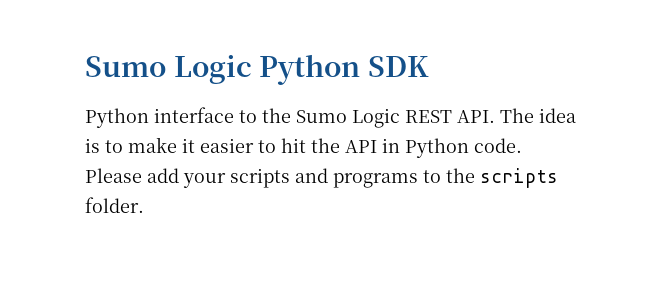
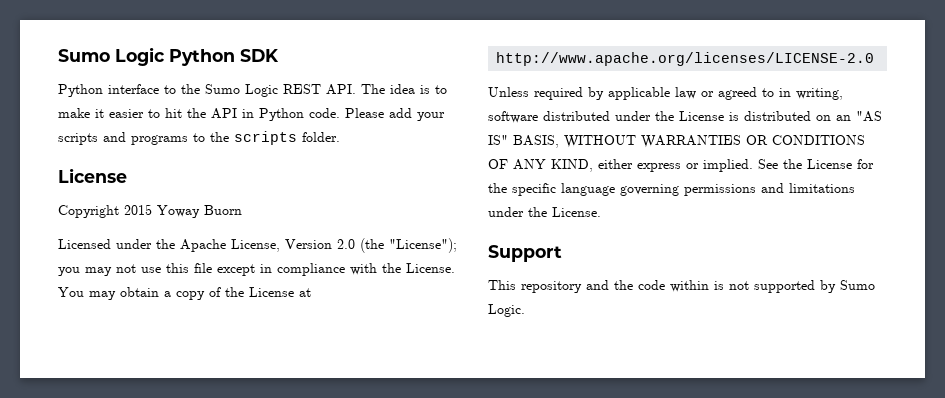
  Please add your scripts and programs to the scripts folder.
+ License
+ Copyright 2015 Yoway Buorn
+ Licensed under the Apache License, Version 2.0 (the "License"); you may not use this file except in compliance with the License. You may obtain a copy of the License at
+ http://www.apache.org/licenses/LICENSE-2.0
+ Unless required by applicable law or agreed to in writing, software distributed under the License is distributed on an "AS IS" BASIS, WITHOUT WARRANTIES OR CONDITIONS OF ANY KIND, either express or implied. See the License for the specific language governing permissions and limitations under the License.
+ Support
+ This repository and the code within is not supported by Sumo Logic.

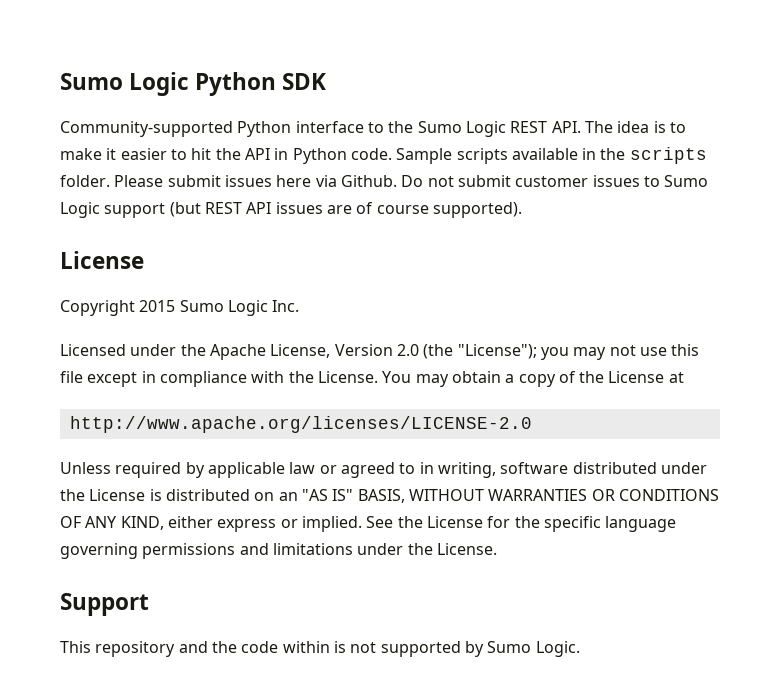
- Python interface to the Sumo Logic REST API. The idea is to make it easier to hit the API in Python code.
+ Community-supported Python interface to the Sumo Logic REST API. The idea is to make it easier to hit the API in Python code.
- Please add your scripts and programs to the scripts folder.
+ Sample scripts available in the scripts folder. Please submit issues here via Github. Do not submit customer issues to Sumo Logic support (but REST API issues are of course supported).
- Copyright 2015 Yoway Buorn
+ Copyright 2015 Sumo Logic Inc.

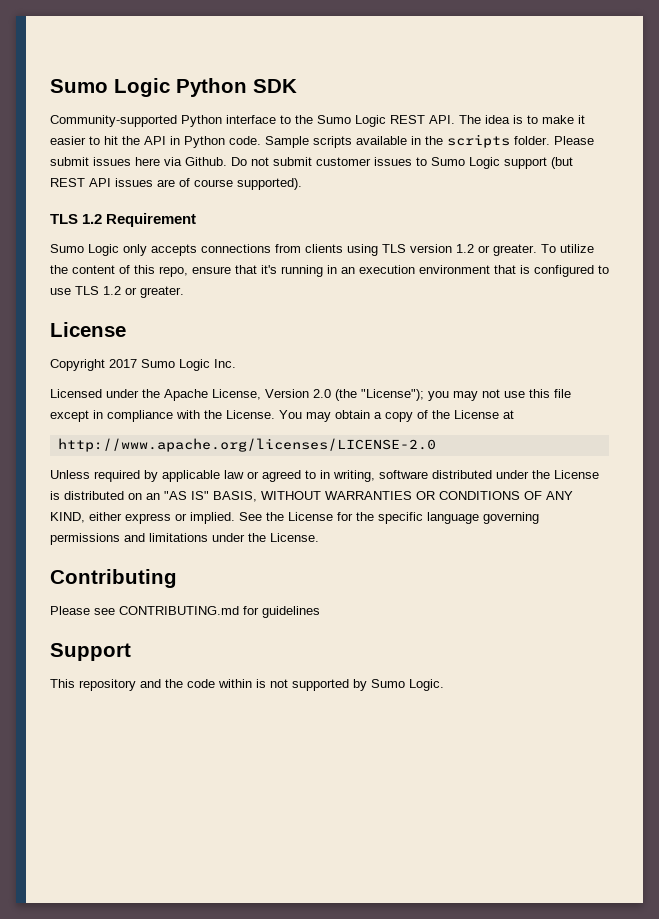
+ TLS 1.2 Requirement
+ Sumo Logic only accepts connections from clients using TLS version 1.2 or greater. To utilize the content of this repo, ensure that it's running in an execution environment that is configured to use TLS 1.2 or greater.
- Copyright 2015 Sumo Logic Inc.
+ Copyright 2017 Sumo Logic Inc.
+ Contributing
+ Please see CONTRIBUTING.md for guidelines

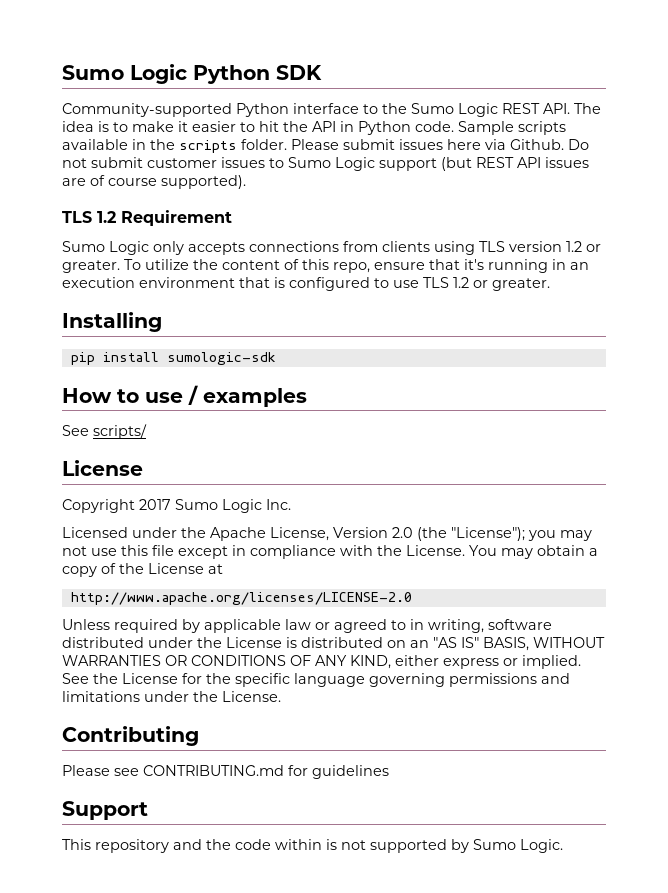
+ Installing
+ pip install sumologic-sdk
+ How to use / examples
+ See scripts/

